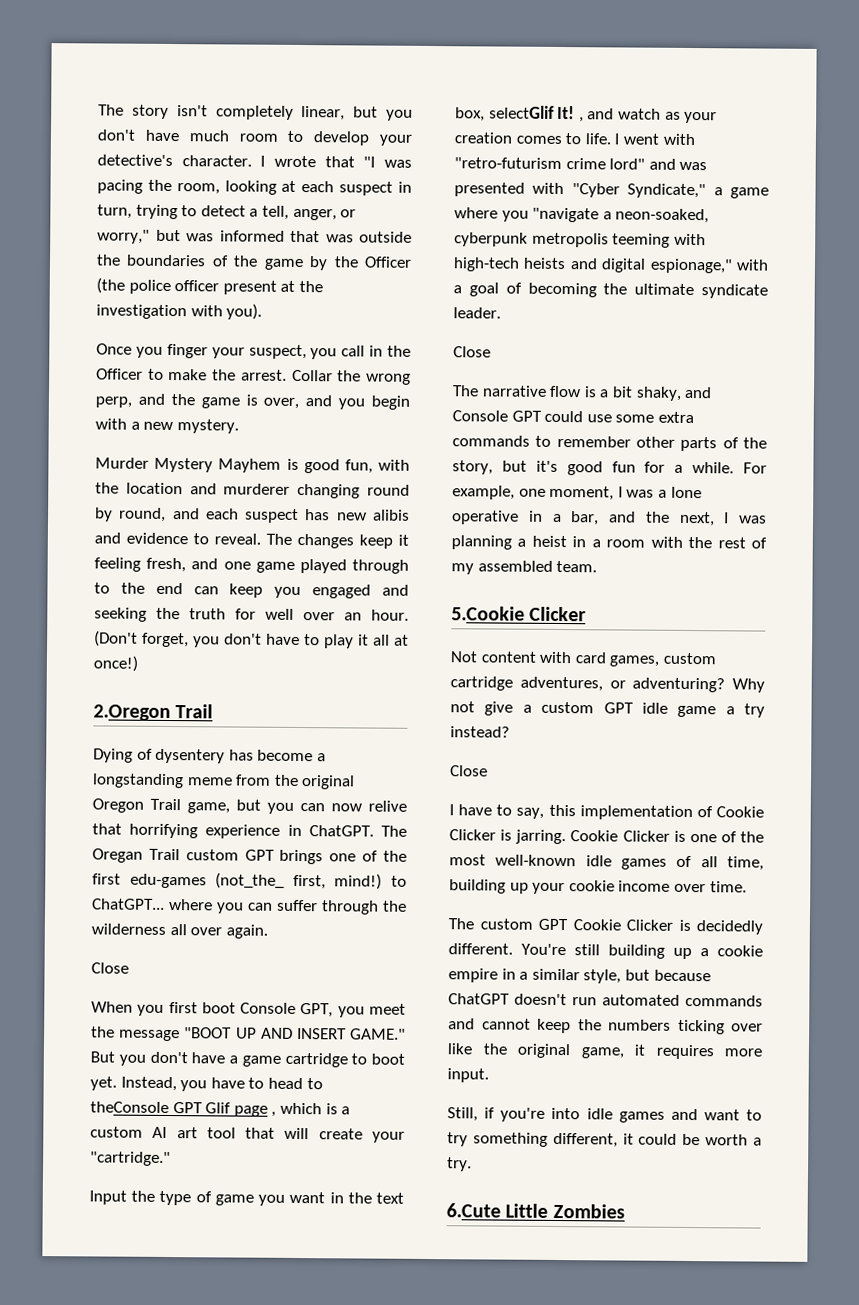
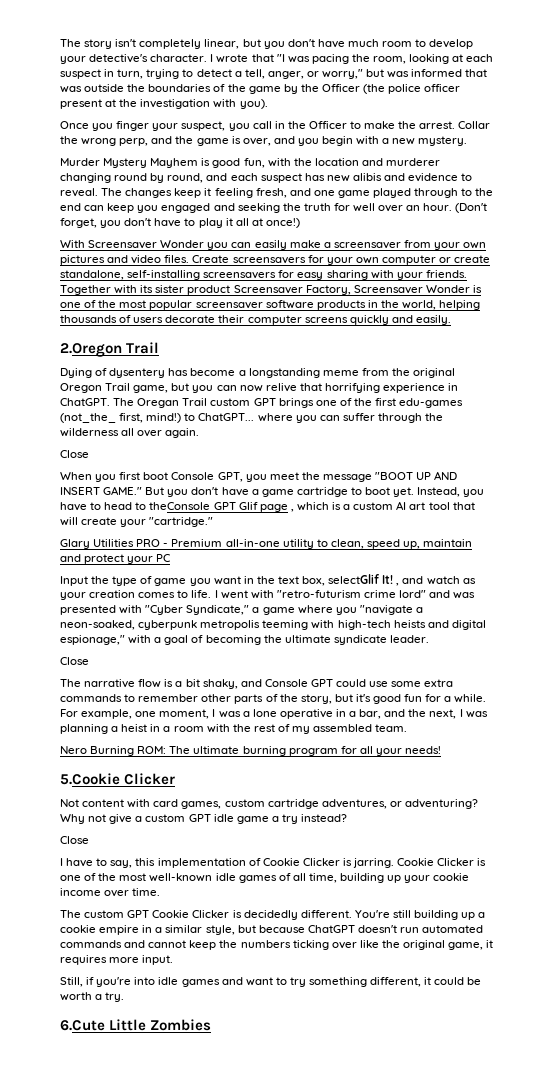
+ With Screensaver Wonder you can easily make a screensaver from your own pictures and video files. Create screensavers for your own computer or create standalone, self-installing screensavers for easy sharing with your friends. Together with its sister product Screensaver Factory, Screensaver Wonder is one of the most popular screensaver software products in the world, helping thousands of users decorate their computer screens quickly and easily.
+ Glary Utilities PRO - Premium all-in-one utility to clean, speed up, maintain and protect your PC
+ Nero Burning ROM: The ultimate burning program for all your needs!

